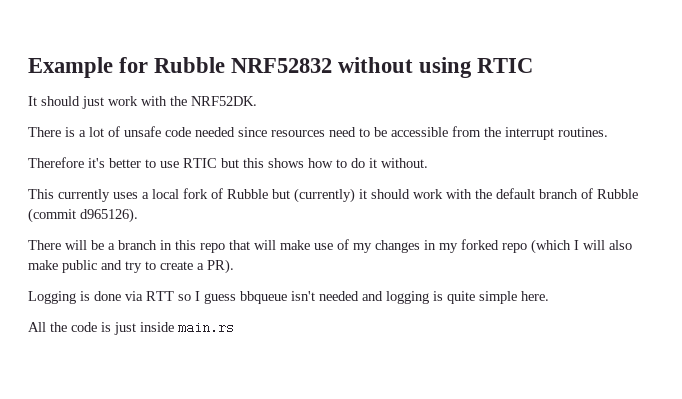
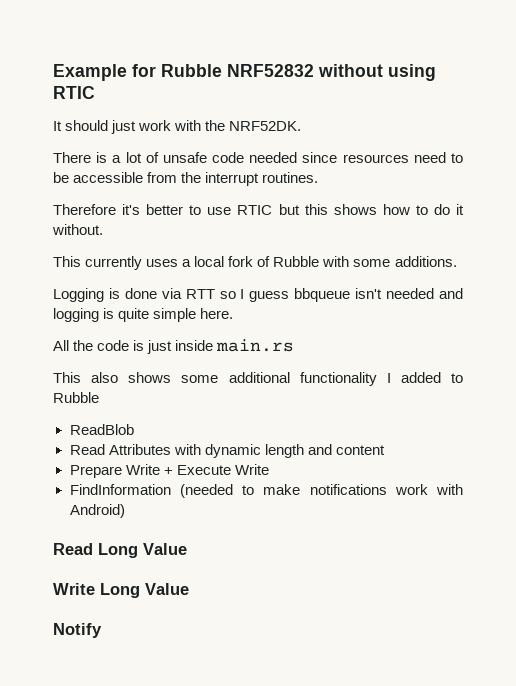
- This currently uses a local fork of Rubble but (currently) it should work with the default branch of Rubble (commit d965126).
- There will be a branch in this repo that will make use of my changes in my forked repo (which I will also make public and try to create a PR).
+ This currently uses a local fork of Rubble with some additions.
+ This also shows some additional functionality I added to Rubble
+ ReadBlob
+ Read Attributes with dynamic length and content
+ Prepare Write + Execute Write
+ FindInformation (needed to make notifications work with Android)
+ Read Long Value
+ Write Long Value
+ Notify

